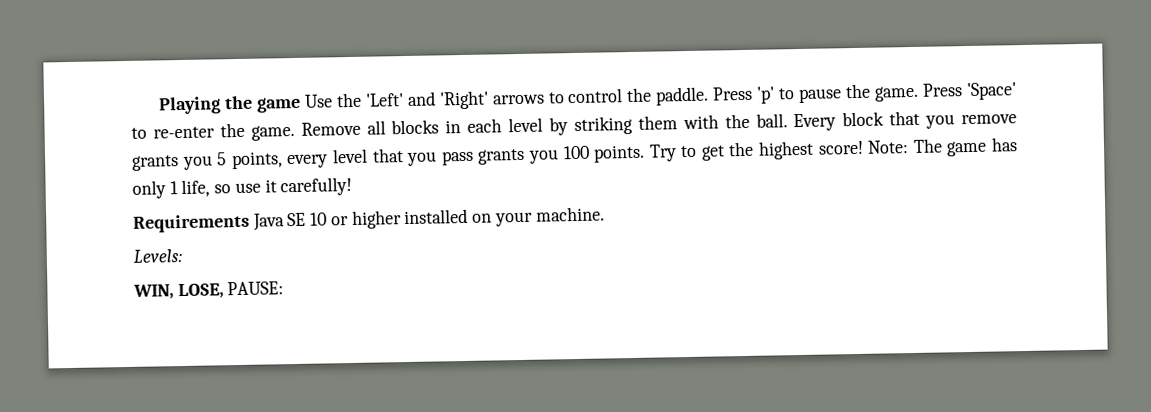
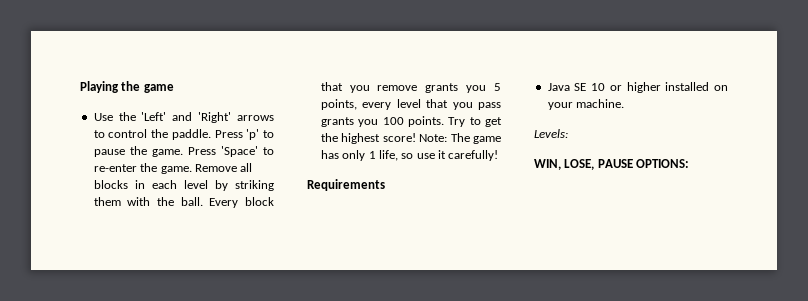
- Playing the game Use the 'Left' and 'Right' arrows to control the paddle.
+ Playing the game
+ Use the 'Left' and 'Right' arrows to control the paddle.
- Requirements Java SE 10 or higher installed on your machine.
+ Requirements
+ Java SE 10 or higher installed on your machine.
- WIN, LOSE, PAUSE:
+ WIN, LOSE, PAUSE OPTIONS:

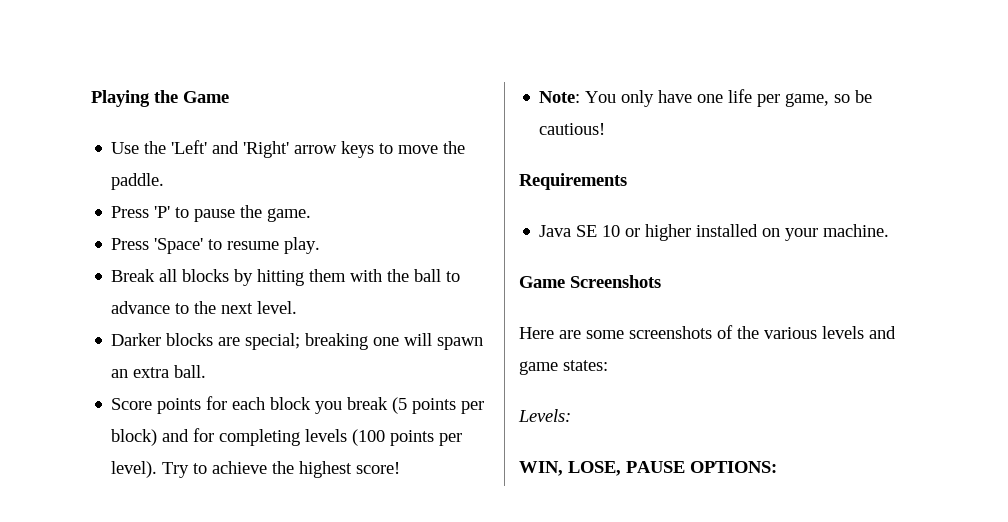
- Playing the game
+ Playing the Game
- Use the 'Left' and 'Right' arrows to control the paddle. Press 'p' to pause the game. Press 'Space' to re-enter the game. Remove all blocks in each level by striking them with the ball. Every block that you remove grants you 5 points, every level that you pass grants you 100 points.
+ Use the 'Left' and 'Right' arrow keys to move the paddle.
+ Press 'P' to pause the game.
+ Press 'Space' to resume play.
+ Break all blocks by hitting them with the ball to advance to the next level.
+ Darker blocks are special; breaking one will spawn an extra ball.
+ Score points for each block you break (5 points per block) and for completing levels (100 points per level).
- Try to get the highest score! Note: The game has only 1 life, so use it carefully!
+ Try to achieve the highest score!
+ Note: You only have one life per game, so be cautious!
+ Game Screenshots
+ Here are some screenshots of the various levels and game states:

